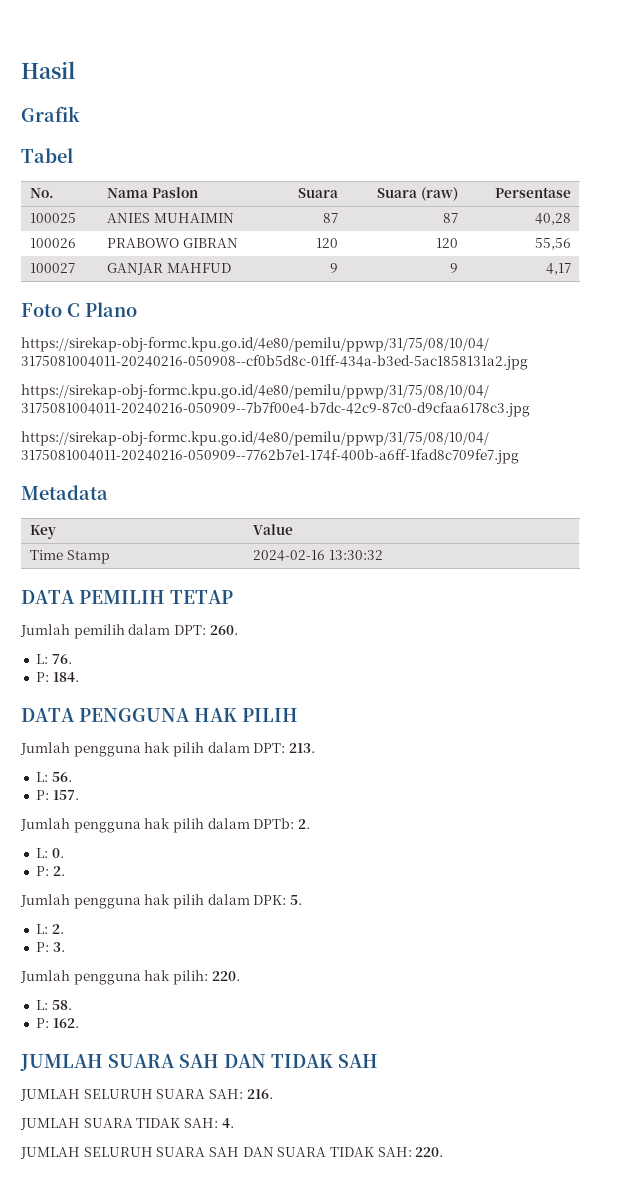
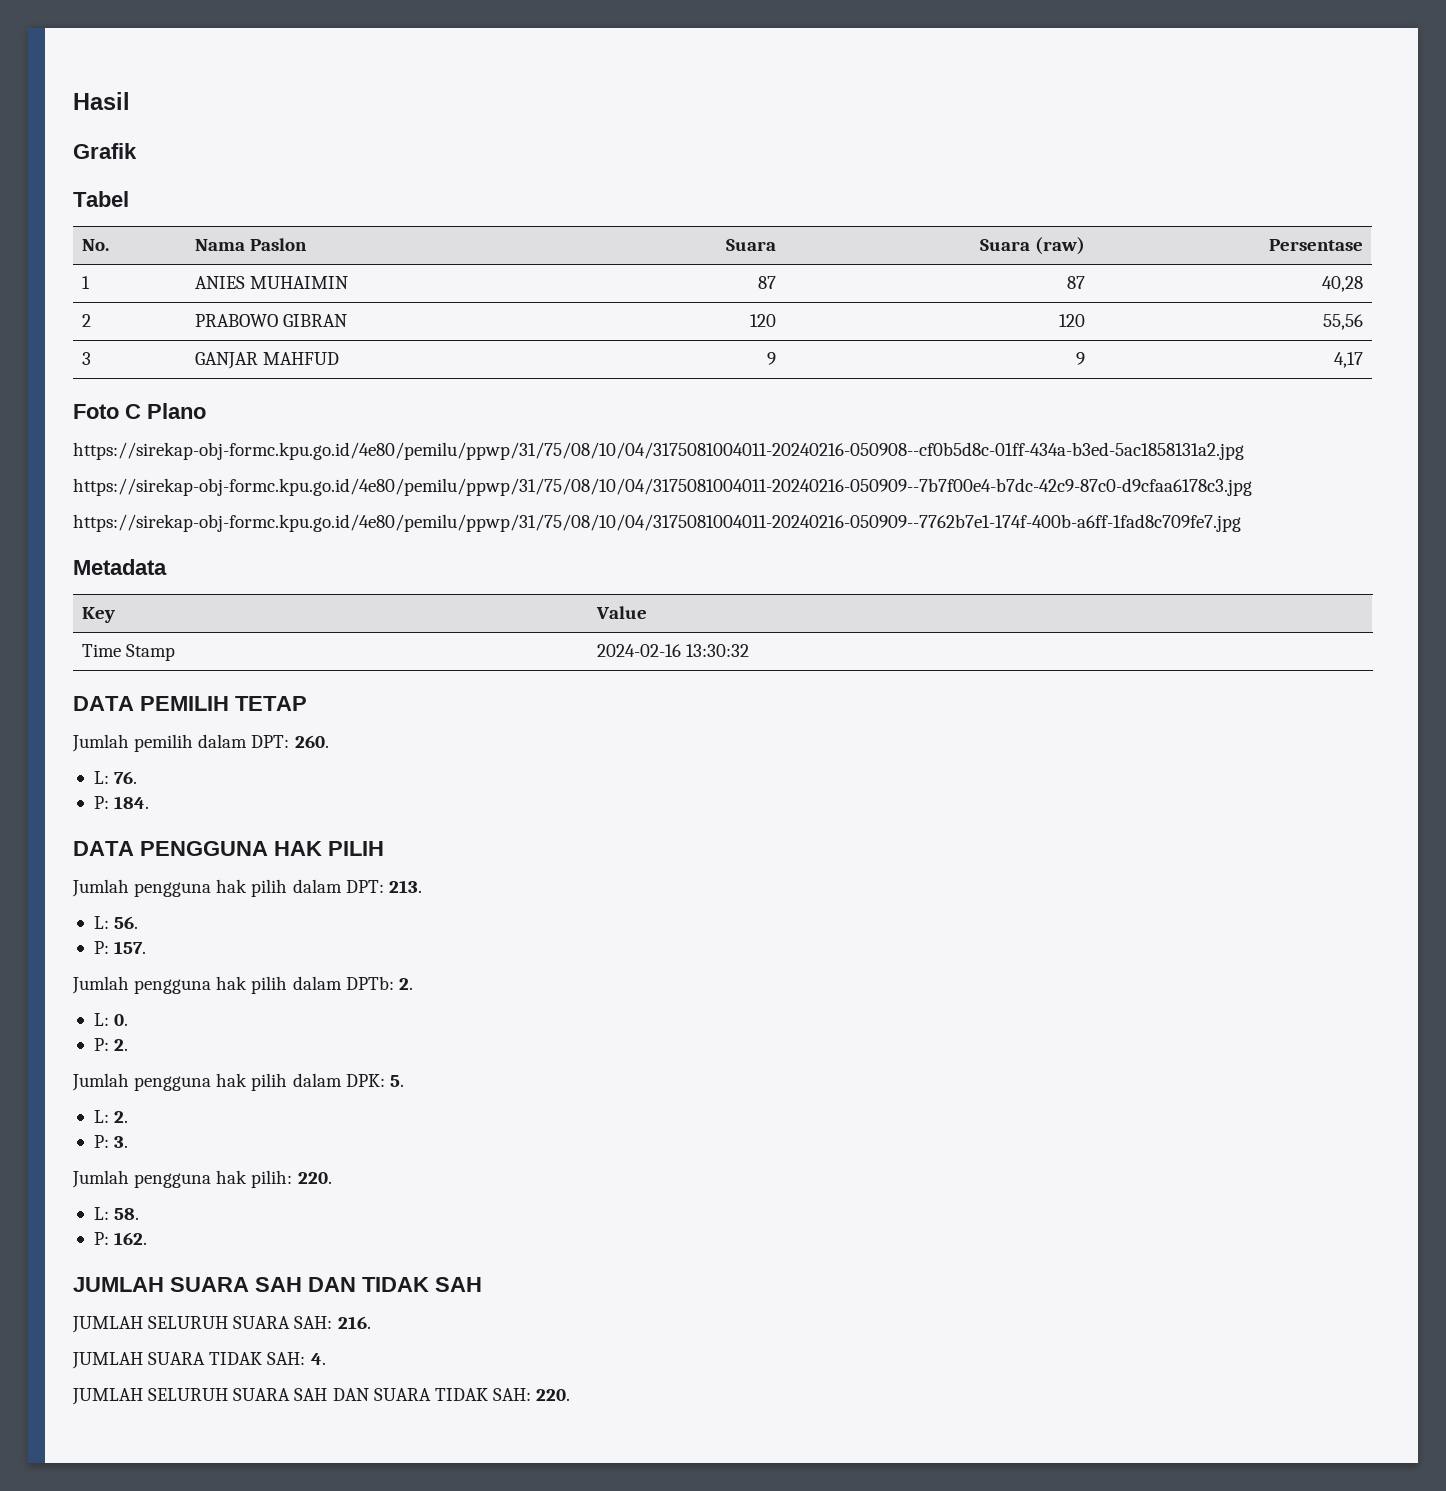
- 100025 | ANIES MUHAIMIN | 87 | 87 | 40,28
+ 1 | ANIES MUHAIMIN | 87 | 87 | 40,28
- 100026 | PRABOWO GIBRAN | 120 | 120 | 55,56
+ 2 | PRABOWO GIBRAN | 120 | 120 | 55,56
- 100027 | GANJAR MAHFUD | 9 | 9 | 4,17
+ 3 | GANJAR MAHFUD | 9 | 9 | 4,17

